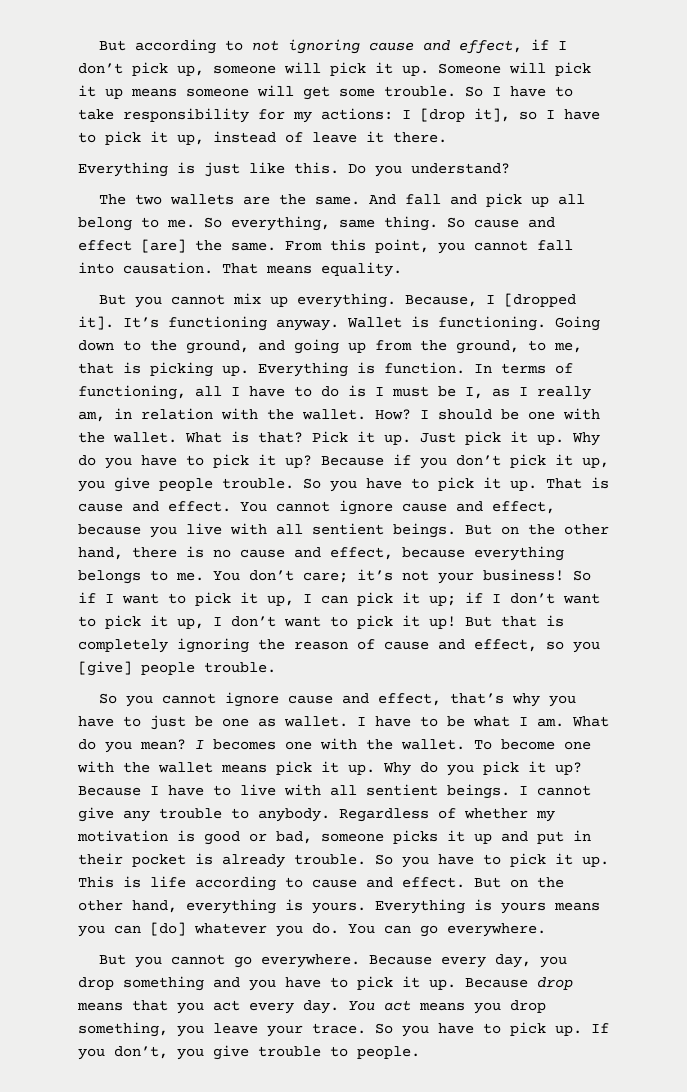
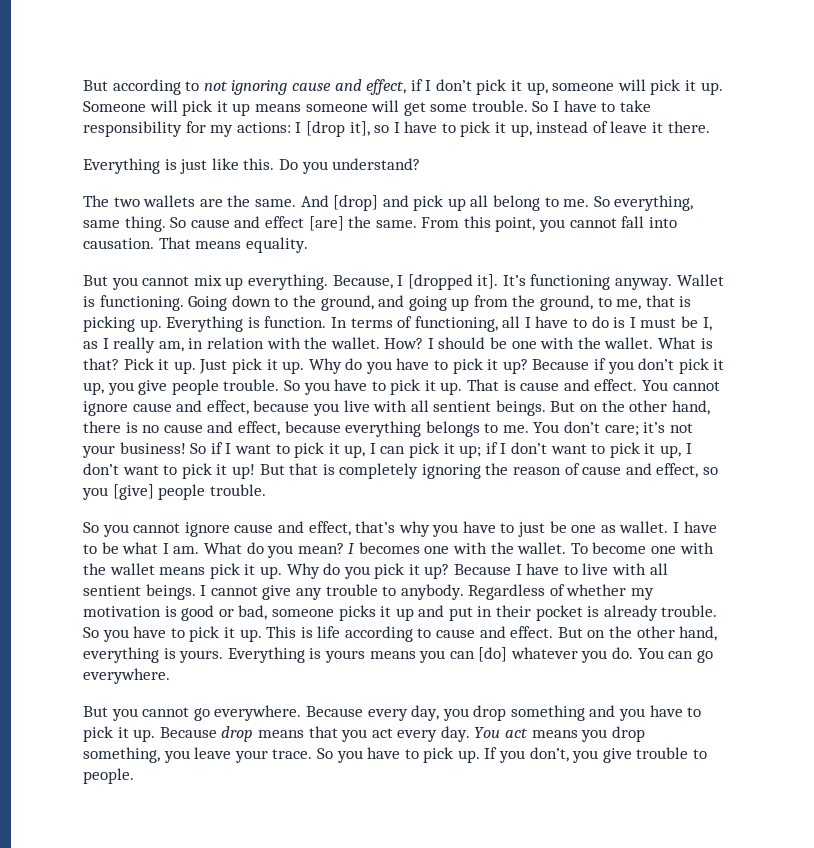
- But according to not ignoring cause and effect, if I don’t pick up, someone will pick it up.
+ But according to not ignoring cause and effect, if I don’t pick it up, someone will pick it up.
- And fall and pick up all belong to me.
+ And [drop] and pick up all belong to me.

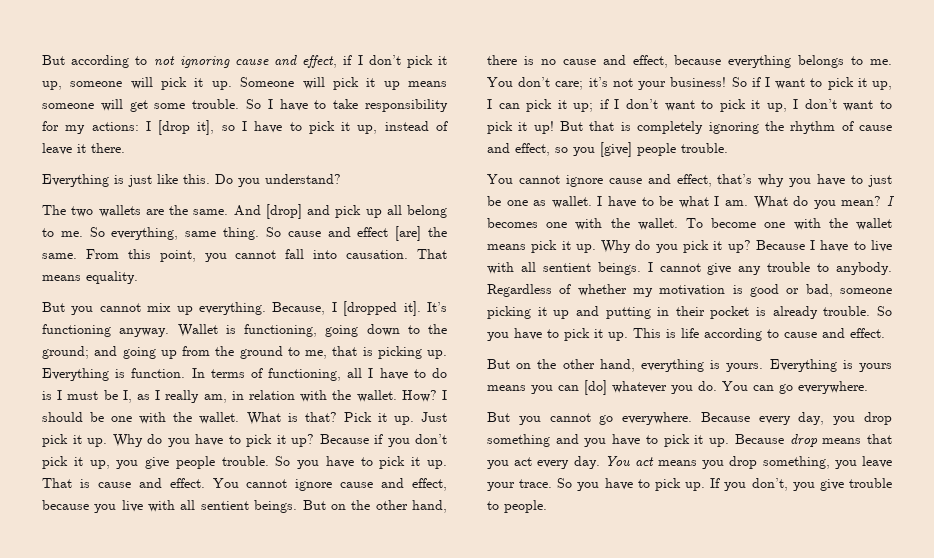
- Wallet is functioning. Going down to the ground, and going up from the ground, to me, that is picking up.
+ Wallet is functioning, going down to the ground; and going up from the ground to me, that is picking up.
- But that is completely ignoring the reason of cause and effect, so you [give] people trouble.
+ But that is completely ignoring the rhythm of cause and effect, so you [give] people trouble.
- So you cannot ignore cause and effect, that’s why you have to just be one as wallet.
+ You cannot ignore cause and effect, that’s why you have to just be one as wallet.
- Regardless of whether my motivation is good or bad, someone picks it up and put in their pocket is already trouble.
+ Regardless of whether my motivation is good or bad, someone picking it up and putting in their pocket is already trouble.
- This is life according to cause and effect. But on the other hand, everything is yours.
+ This is life according to cause and effect.
+ But on the other hand, everything is yours.

